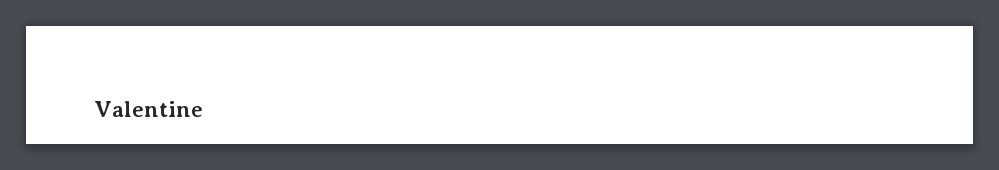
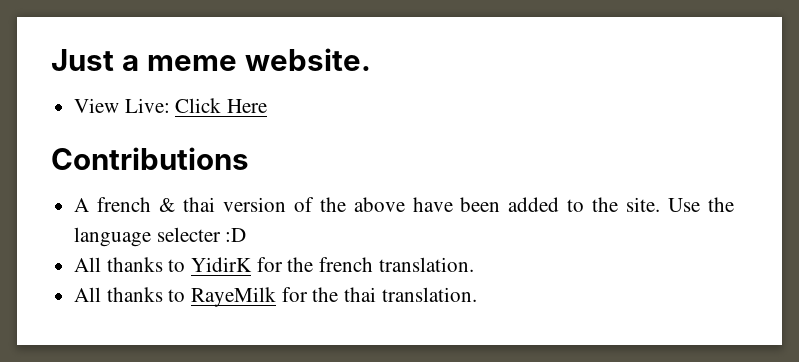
- Valentine
+ Just a meme website.
+ View Live: Click Here
+ Contributions
+ A french & thai version of the above have been added to the site. Use the language selecter :D
+ All thanks to YidirK for the french translation.
+ All thanks to RayeMilk for the thai translation.

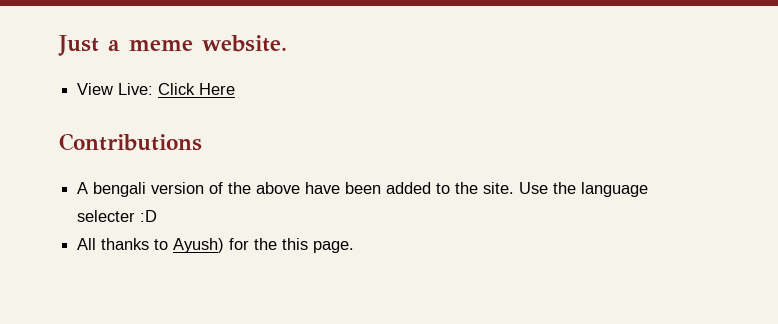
- A french & thai version of the above have been added to the site.
+ A bengali version of the above have been added to the site.
- All thanks to YidirK for the french translation.
- All thanks to RayeMilk for the thai translation.
+ All thanks to Ayush) for the this page.

